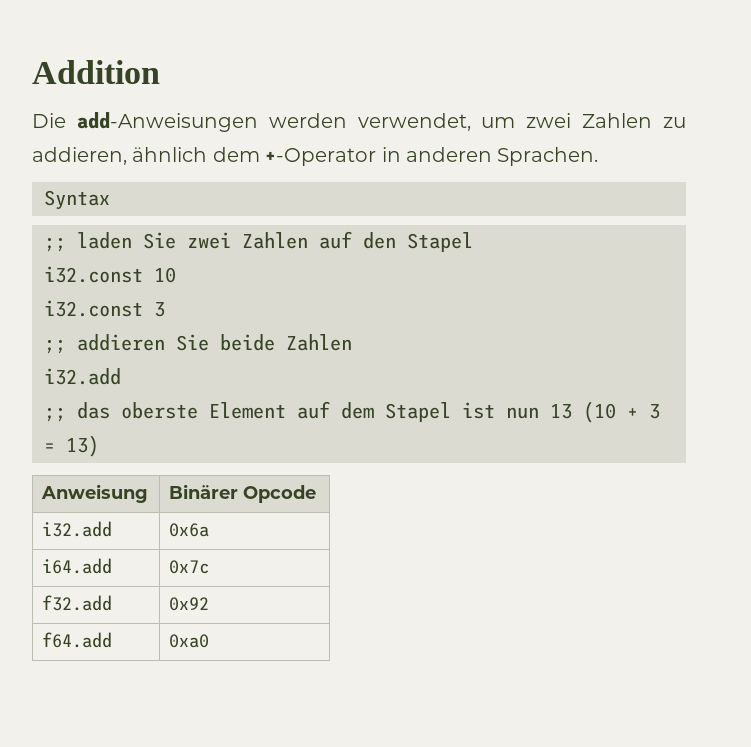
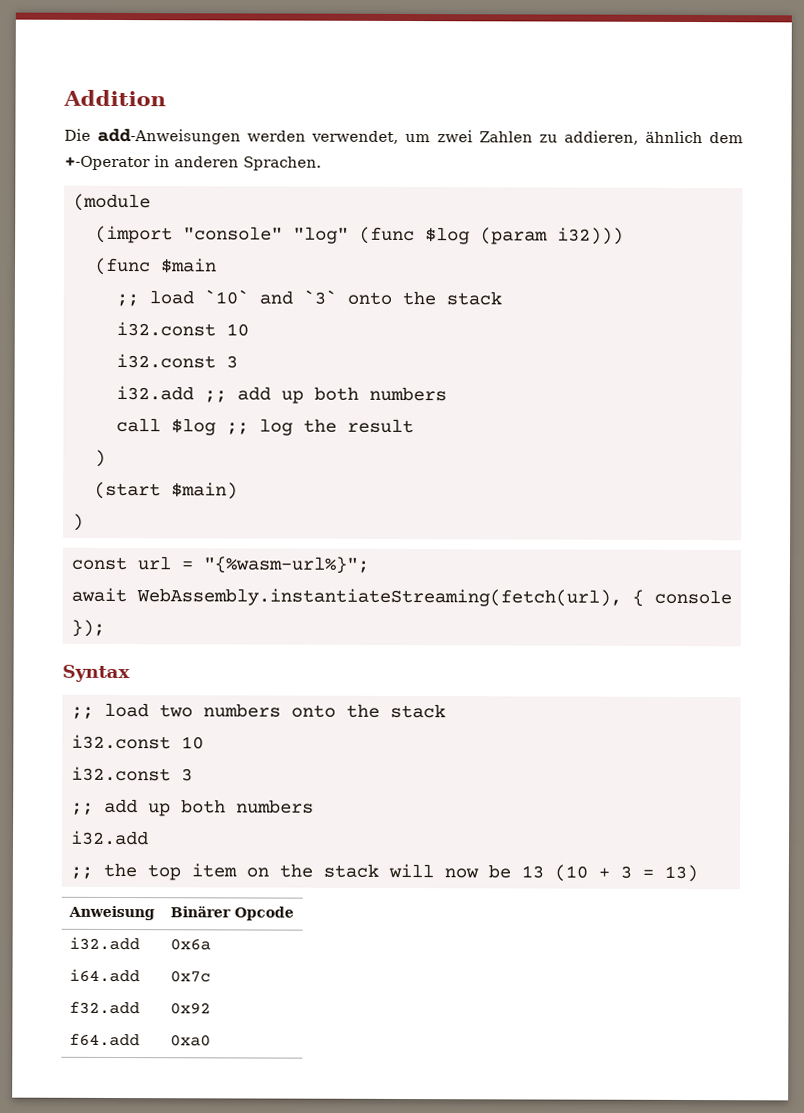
+ (module
+ (import "console" "log" (func $log (param i32)))
+ (func $main
+ ;; load `10` and `3` onto the stack
+ i32.const 10
+ i32.const 3
+ i32.add ;; add up both numbers
+ call $log ;; log the result
+ )
+ (start $main)
+ )
+ const url = "{%wasm-url%}";
+ await WebAssembly.instantiateStreaming(fetch(url), { console });
  Syntax
- ;; laden Sie zwei Zahlen auf den Stapel
+ ;; load two numbers onto the stack
  i32.const 10
  i32.const 3
- ;; addieren Sie beide Zahlen
+ ;; add up both numbers
  i32.add
- ;; das oberste Element auf dem Stapel ist nun 13 (10 + 3 = 13)
+ ;; the top item on the stack will now be 13 (10 + 3 = 13)

